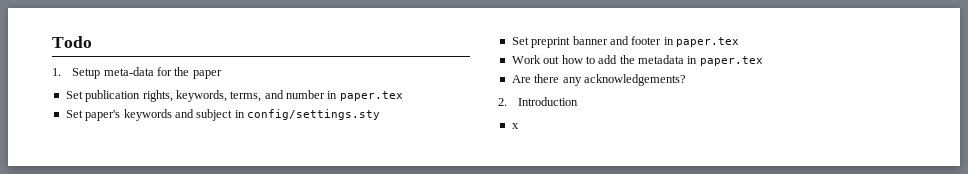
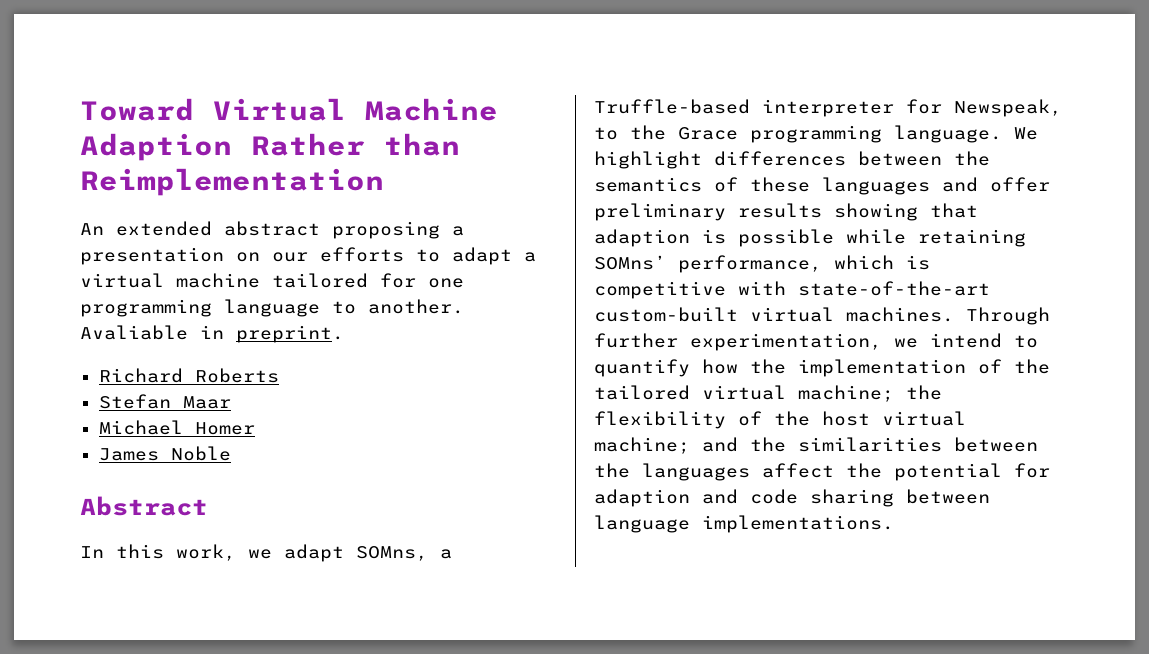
- Todo
- 1. Setup meta-data for the paper
- Set publication rights, keywords, terms, and number in paper.tex
- Set paper's keywords and subject in config/settings.sty
- Set preprint banner and footer in paper.tex
- Work out how to add the metadata in paper.tex
- Are there any acknowledgements?
- 2. Introduction
- x
+ Toward Virtual Machine Adaption Rather than Reimplementation
+ An extended abstract proposing a presentation on our efforts to adapt a virtual machine tailored for one programming language to another. Avaliable in preprint.
+ Richard Roberts
+ Stefan Maar
+ Michael Homer
+ James Noble
+ Abstract
+ In this work, we adapt SOMns, a Truffle-based interpreter for Newspeak, to the Grace programming language. We highlight differences between the semantics of these languages and offer preliminary results showing that adaption is possible while retaining SOMns’ performance, which is competitive with state-of-the-art custom-built virtual machines. Through further experimentation, we intend to quantify how the implementation of the tailored virtual machine; the flexibility of the host virtual machine; and the similarities between the languages affect the potential for adaption and code sharing between language implementations.

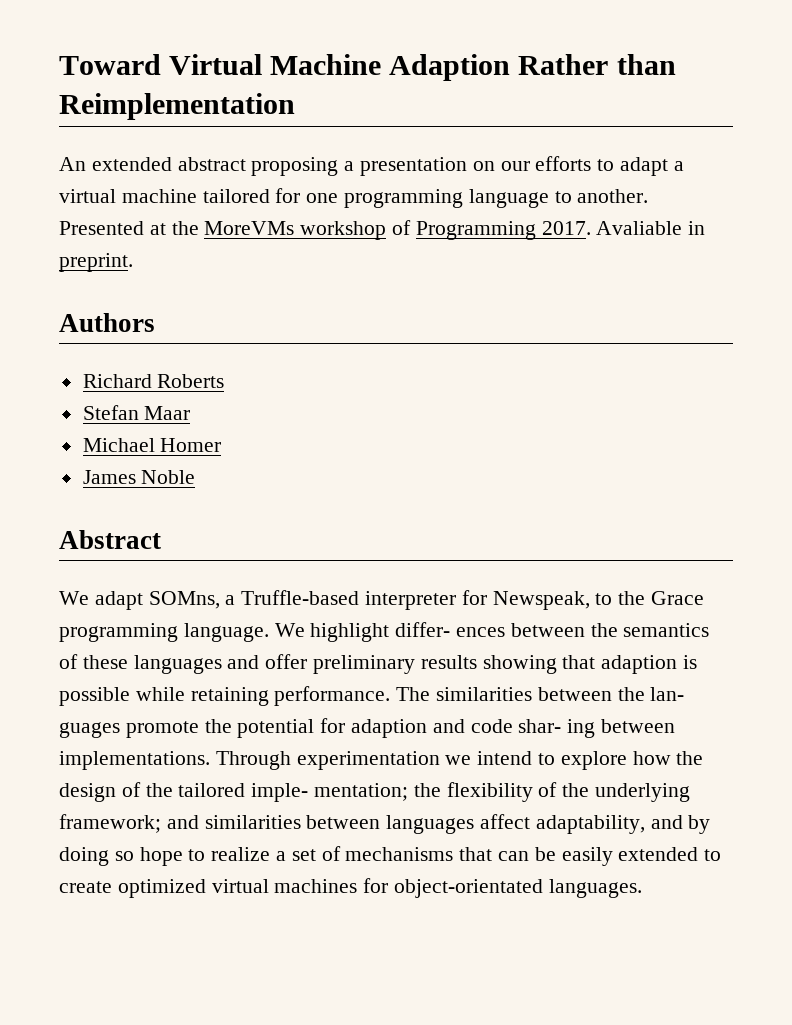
+ Presented at the MoreVMs workshop of Programming 2017.
+ Authors
- In this work, we adapt SOMns, a Truffle-based interpreter for Newspeak, to the Grace programming language.
+ We adapt SOMns, a Truffle-based interpreter for Newspeak, to the Grace programming language.
- We highlight differences between the semantics of these languages and offer preliminary results showing that adaption is possible while retaining SOMns’ performance, which is competitive with state-of-the-art custom-built virtual machines. Through further experimentation, we intend to quantify how the implementation of the tailored virtual machine; the flexibility of the host virtual machine; and the similarities between the languages affect the potential for adaption and code sharing between language implementations.
+ We highlight differ- ences between the semantics of these languages and offer preliminary results showing that adaption is possible while retaining performance. The similarities between the lan- guages promote the potential for adaption and code shar- ing between implementations. Through experimentation we intend to explore how the design of the tailored imple- mentation; the flexibility of the underlying framework; and similarities between languages affect adaptability, and by doing so hope to realize a set of mechanisms that can be easily extended to create optimized virtual machines for object-orientated languages.

